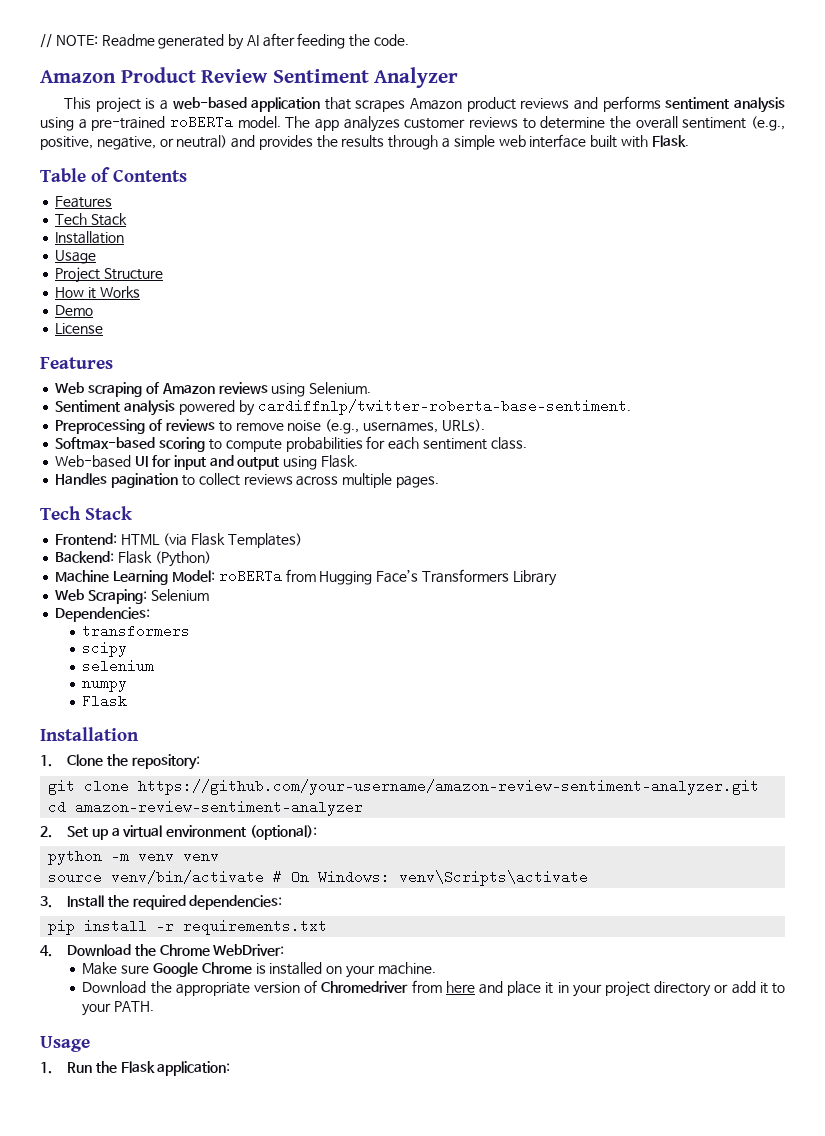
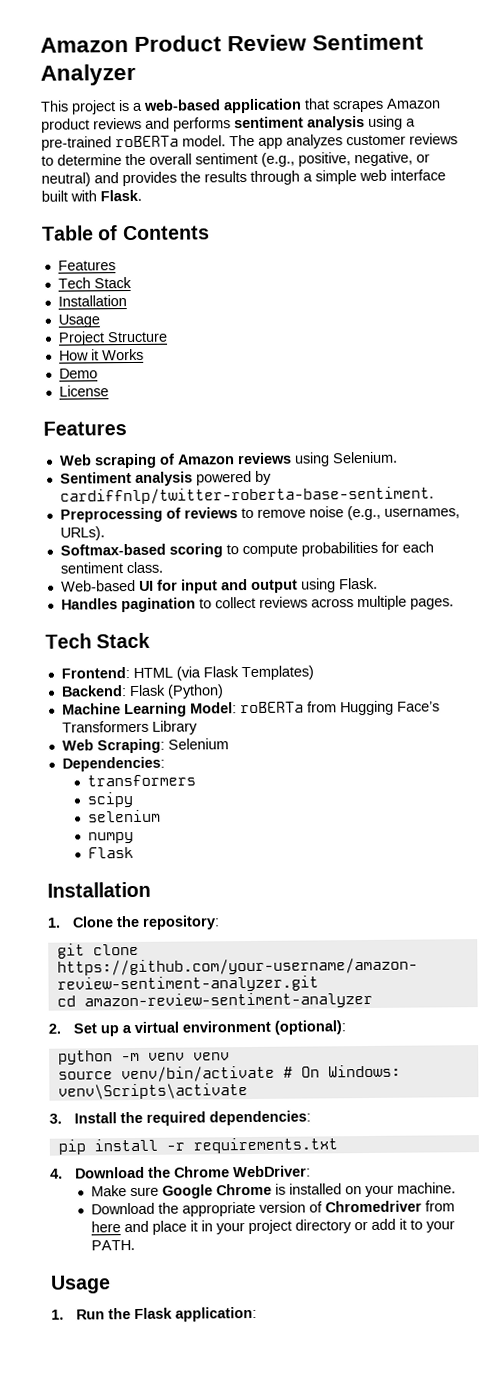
- // NOTE: Readme generated by AI after feeding the code.

